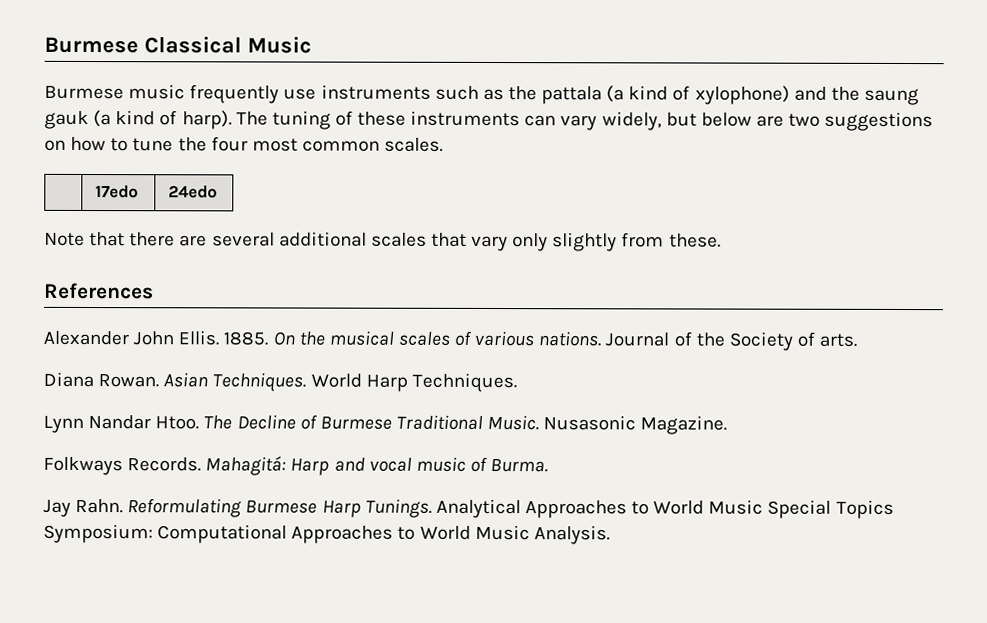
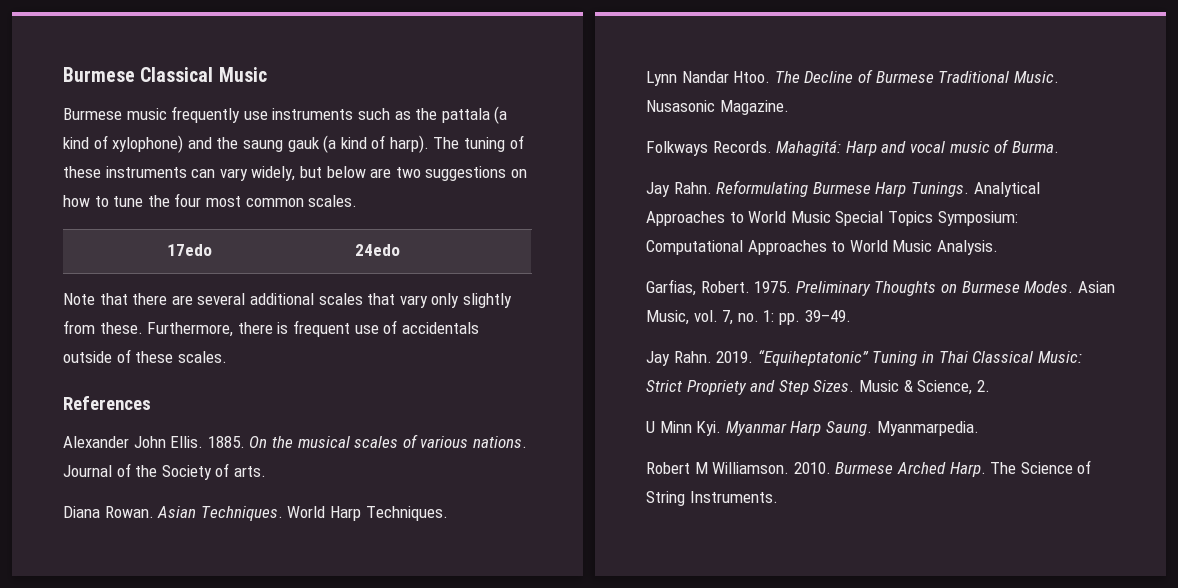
+ Furthermore, there is frequent use of accidentals outside of these scales.
+ Garfias, Robert. 1975. Preliminary Thoughts on Burmese Modes. Asian Music, vol. 7, no. 1: pp. 39–49.
+ Jay Rahn. 2019. “Equiheptatonic” Tuning in Thai Classical Music: Strict Propriety and Step Sizes. Music & Science, 2.
+ U Minn Kyi. Myanmar Harp Saung. Myanmarpedia.
+ Robert M Williamson. 2010. Burmese Arched Harp. The Science of String Instruments.

